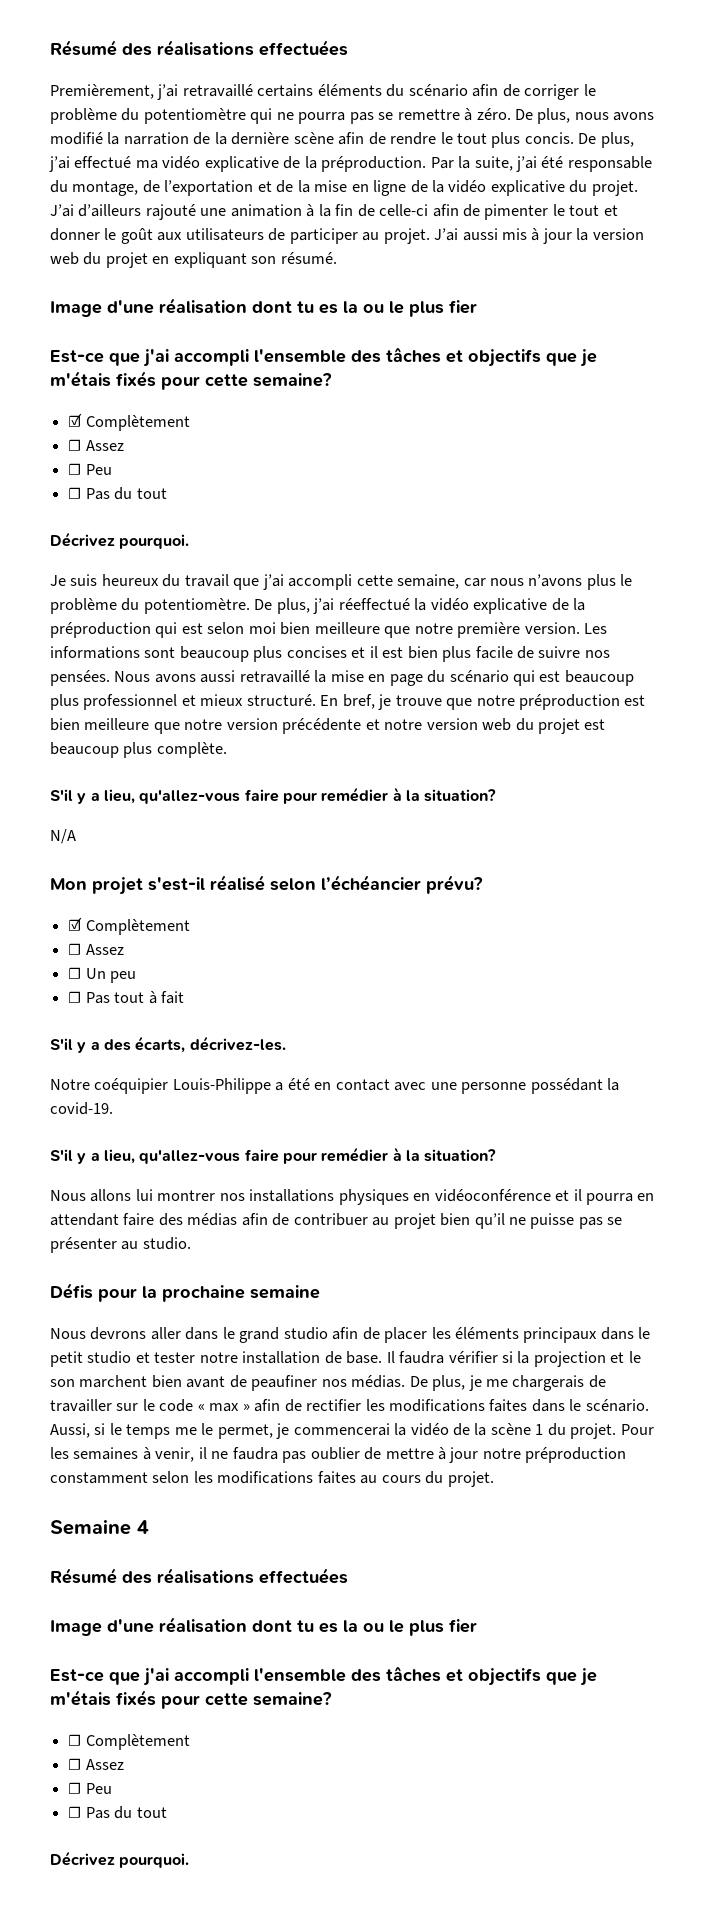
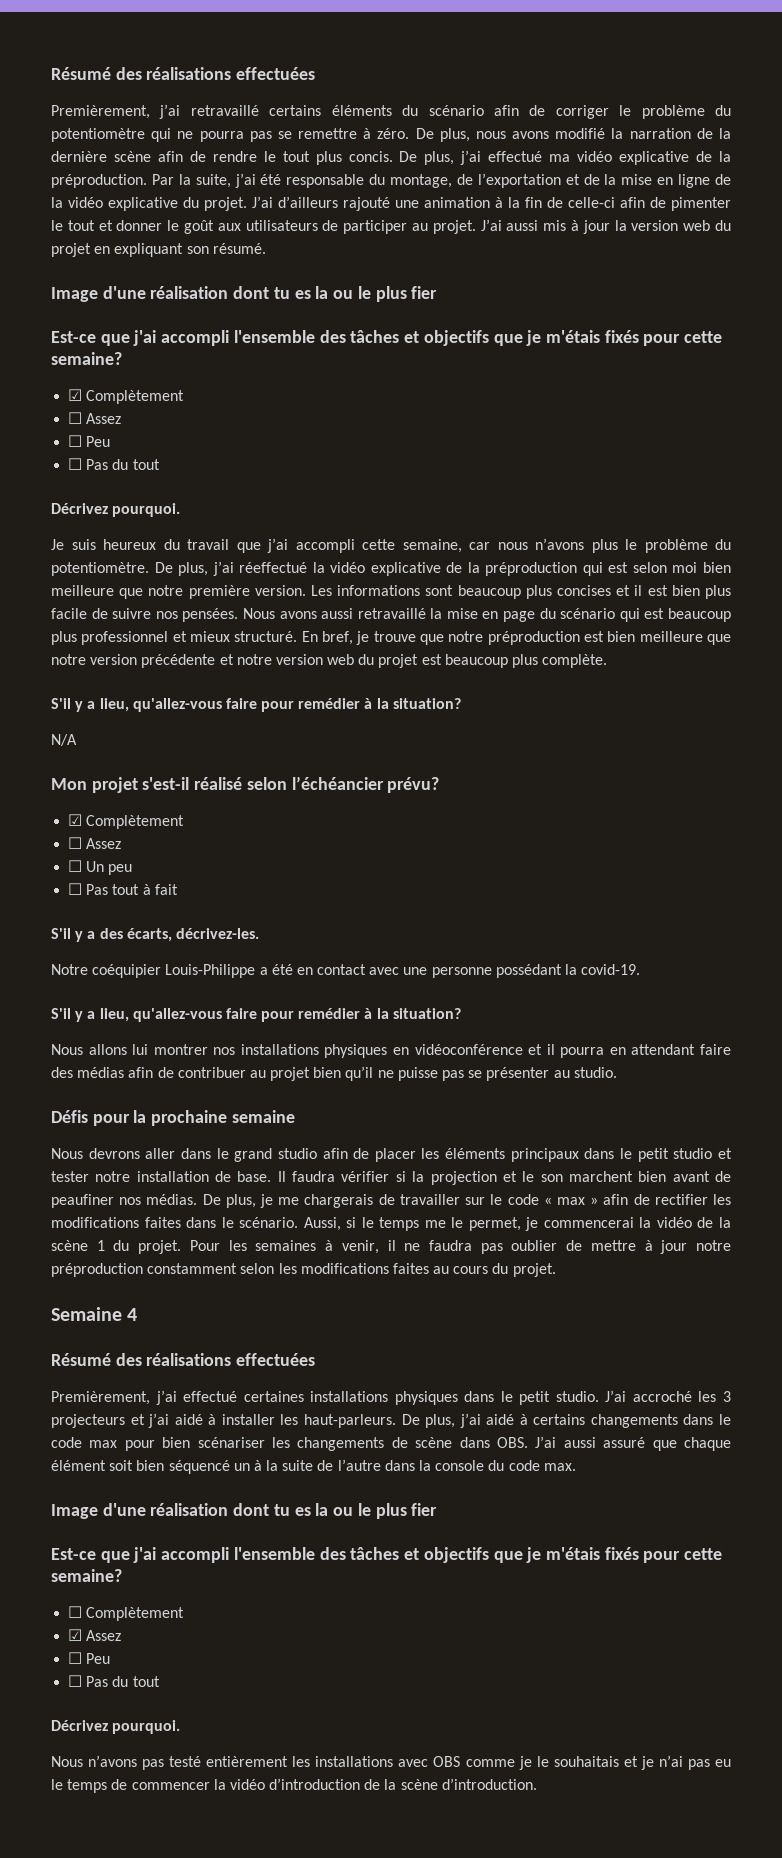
+ Premièrement, j’ai effectué certaines installations physiques dans le petit studio. J’ai accroché les 3 projecteurs et j’ai aidé à installer les haut-parleurs. De plus, j’ai aidé à certains changements dans le code max pour bien scénariser les changements de scène dans OBS. J’ai aussi assuré que chaque élément soit bien séquencé un à la suite de l’autre dans la console du code max.
  ☐ Complètement
- ☐ Assez
+ ☑ Assez
  ☐ Peu
  ☐ Pas du tout
  Décrivez pourquoi.
+ Nous n’avons pas testé entièrement les installations avec OBS comme je le souhaitais et je n’ai pas eu le temps de commencer la vidéo d’introduction de la scène d’introduction.

